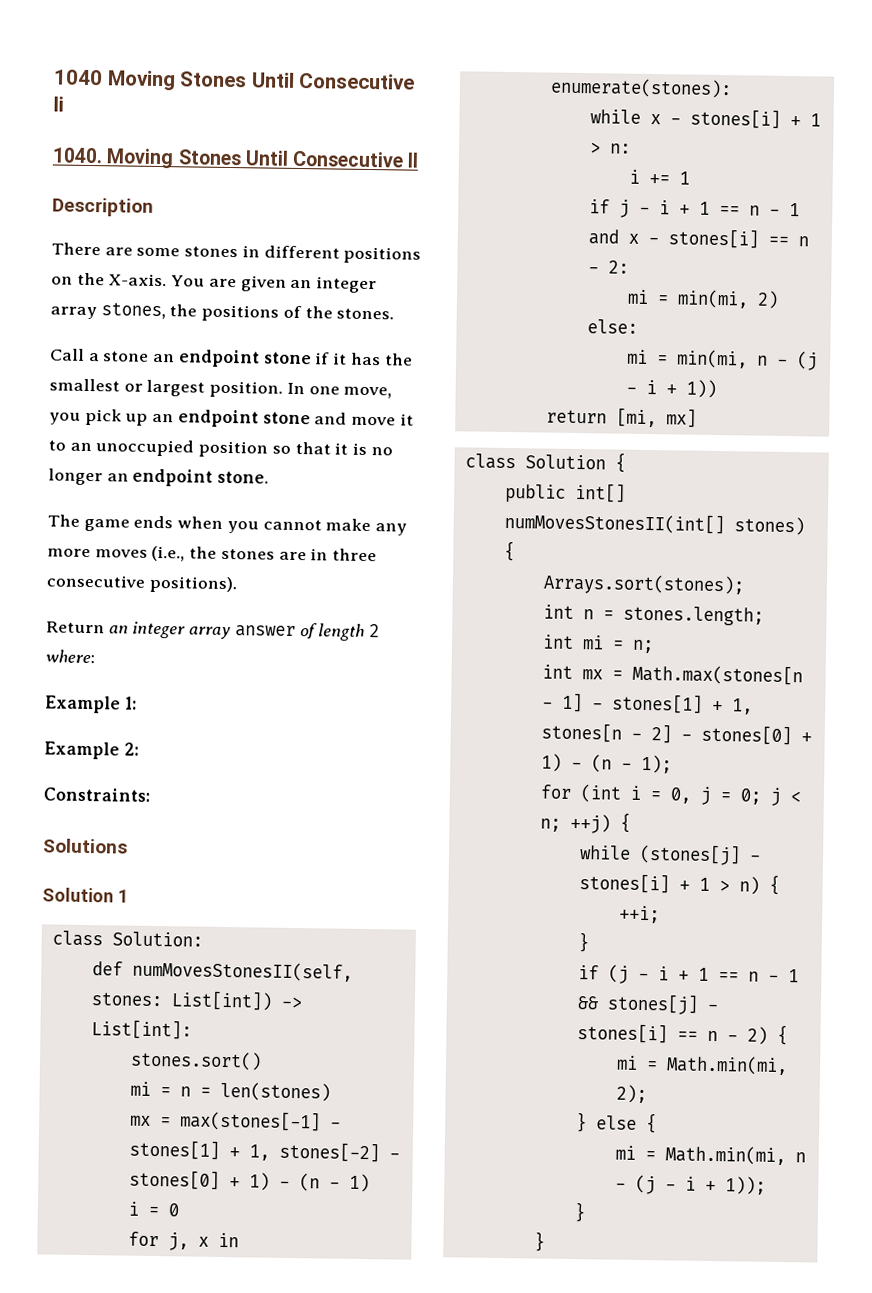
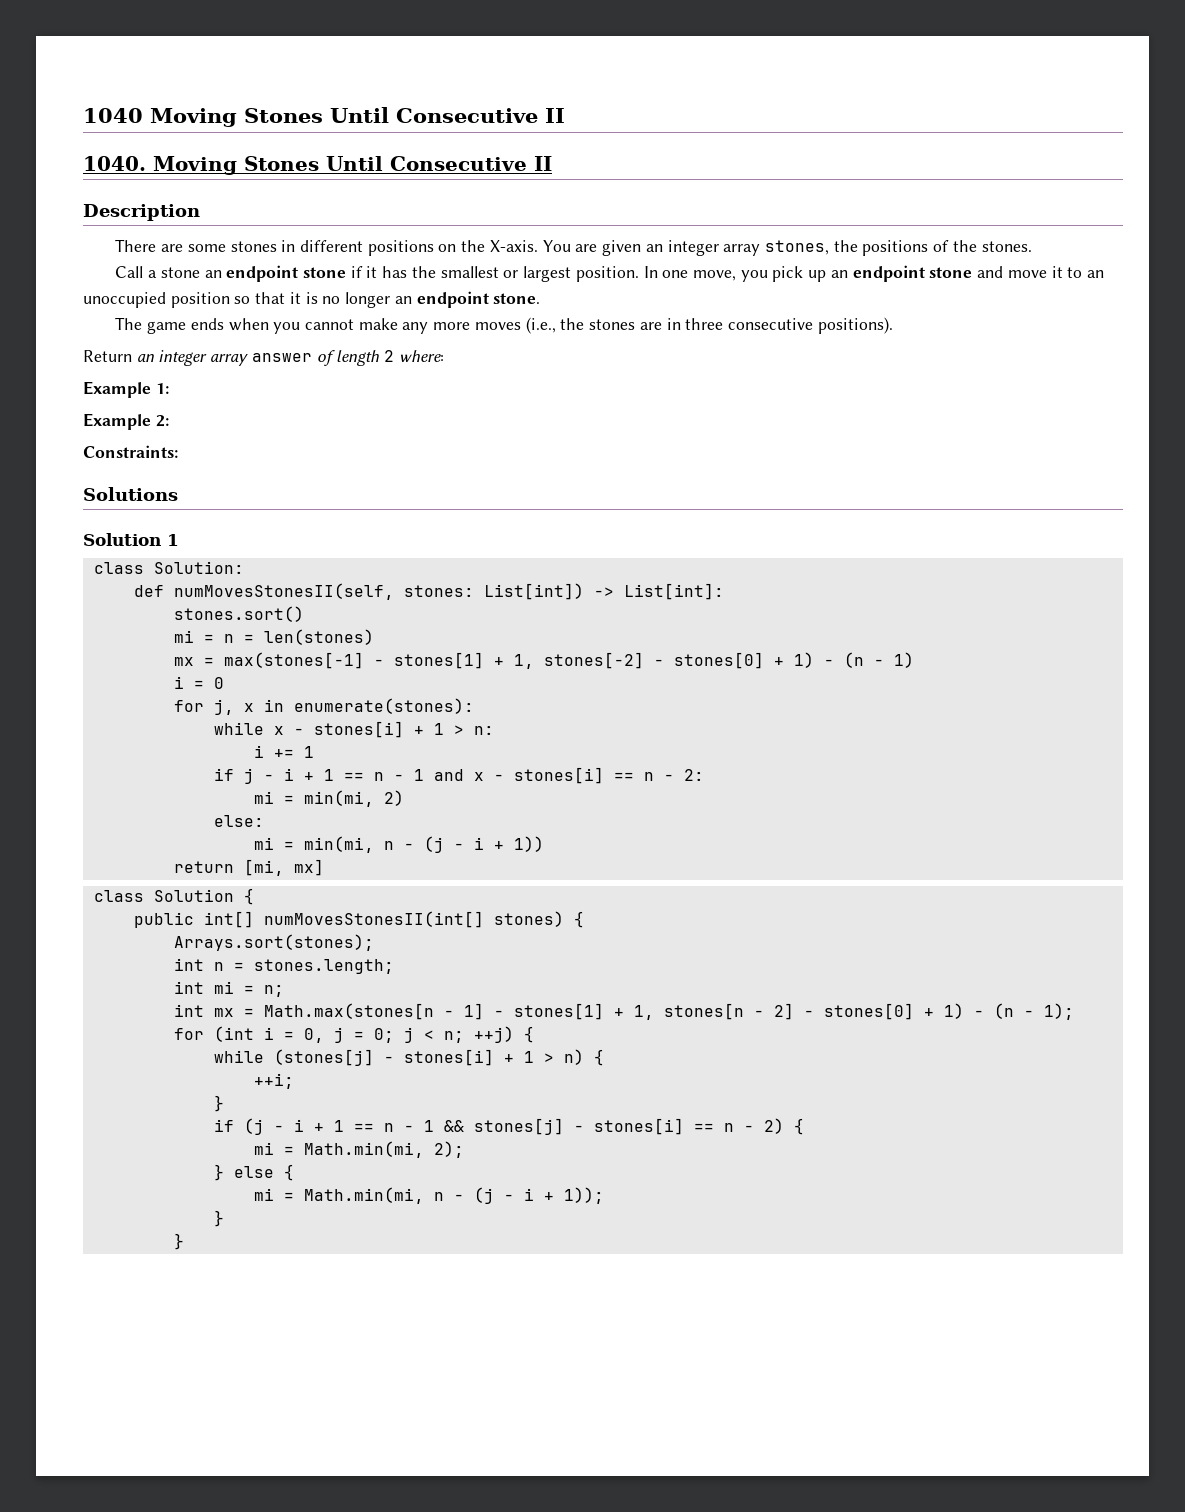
- 1040 Moving Stones Until Consecutive Ii
+ 1040 Moving Stones Until Consecutive II

